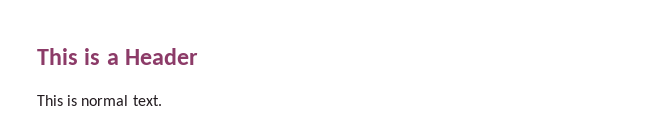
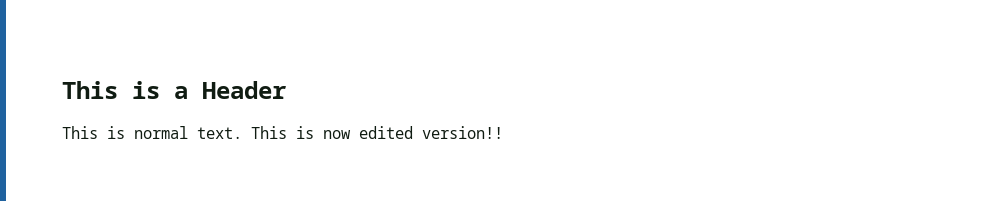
+ This is now edited version!!

